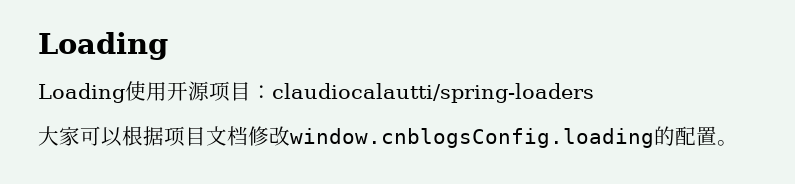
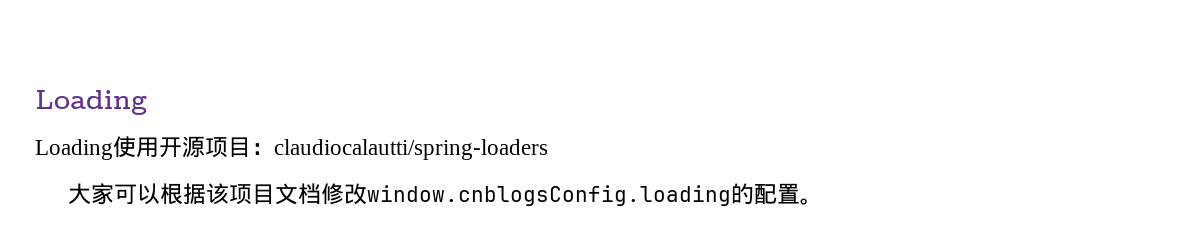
- 大家可以根据项目文档修改window.cnblogsConfig.loading的配置。
+ 大家可以根据该项目文档修改window.cnblogsConfig.loading的配置。

